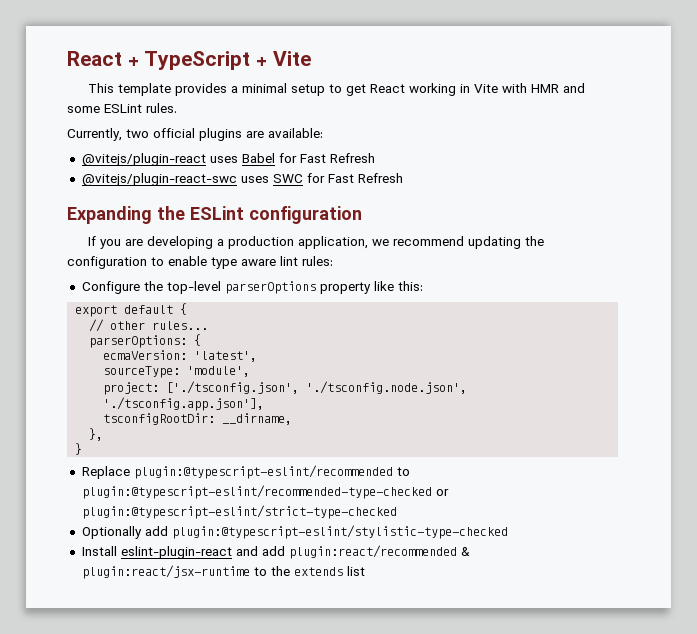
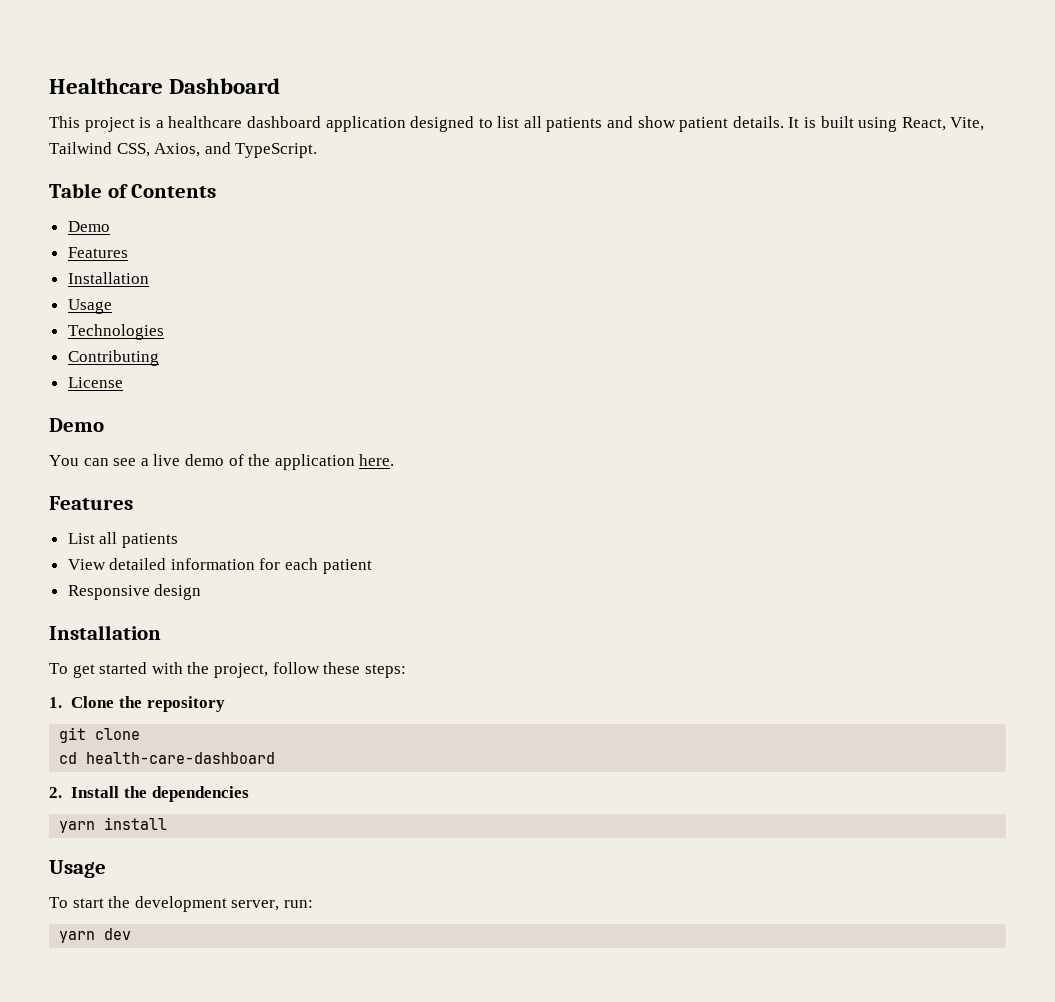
- React + TypeScript + Vite
- This template provides a minimal setup to get React working in Vite with HMR and some ESLint rules.
- Currently, two official plugins are available:
- @vitejs/plugin-react uses Babel for Fast Refresh
- @vitejs/plugin-react-swc uses SWC for Fast Refresh
- Expanding the ESLint configuration
- If you are developing a production application, we recommend updating the configuration to enable type aware lint rules:
- Configure the top-level parserOptions property like this:
- export default {
- // other rules...
- parserOptions: {
- ecmaVersion: 'latest',
- sourceType: 'module',
- project: ['./tsconfig.json', './tsconfig.node.json', './tsconfig.app.json'],
- tsconfigRootDir: __dirname,
- },
- }
- Replace plugin:@typescript-eslint/recommended to plugin:@typescript-eslint/recommended-type-checked or plugin:@typescript-eslint/strict-type-checked
- Optionally add plugin:@typescript-eslint/stylistic-type-checked
- Install eslint-plugin-react and add plugin:react/recommended & plugin:react/jsx-runtime to the extends list
+ Healthcare Dashboard
+ This project is a healthcare dashboard application designed to list all patients and show patient details. It is built using React, Vite, Tailwind CSS, Axios, and TypeScript.
+ Table of Contents
+ Demo
+ Features
+ Installation
+ Usage
+ Technologies
+ Contributing
+ License
+ Demo
+ You can see a live demo of the application here.
+ Features
+ List all patients
+ View detailed information for each patient
+ Responsive design
+ Installation
+ To get started with the project, follow these steps:
+ 1. Clone the repository
+ git clone
+ cd health-care-dashboard
+ 2. Install the dependencies
+ yarn install
+ Usage
+ To start the development server, run:
+ yarn dev

